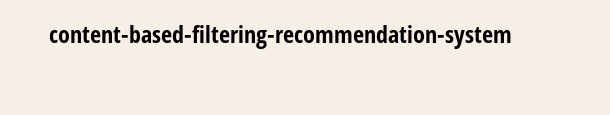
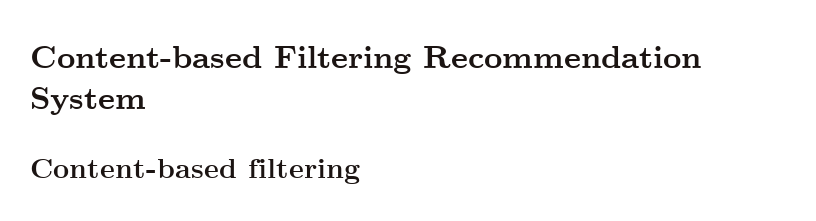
- content-based-filtering-recommendation-system
+ Content-based Filtering Recommendation System
+ Content-based filtering

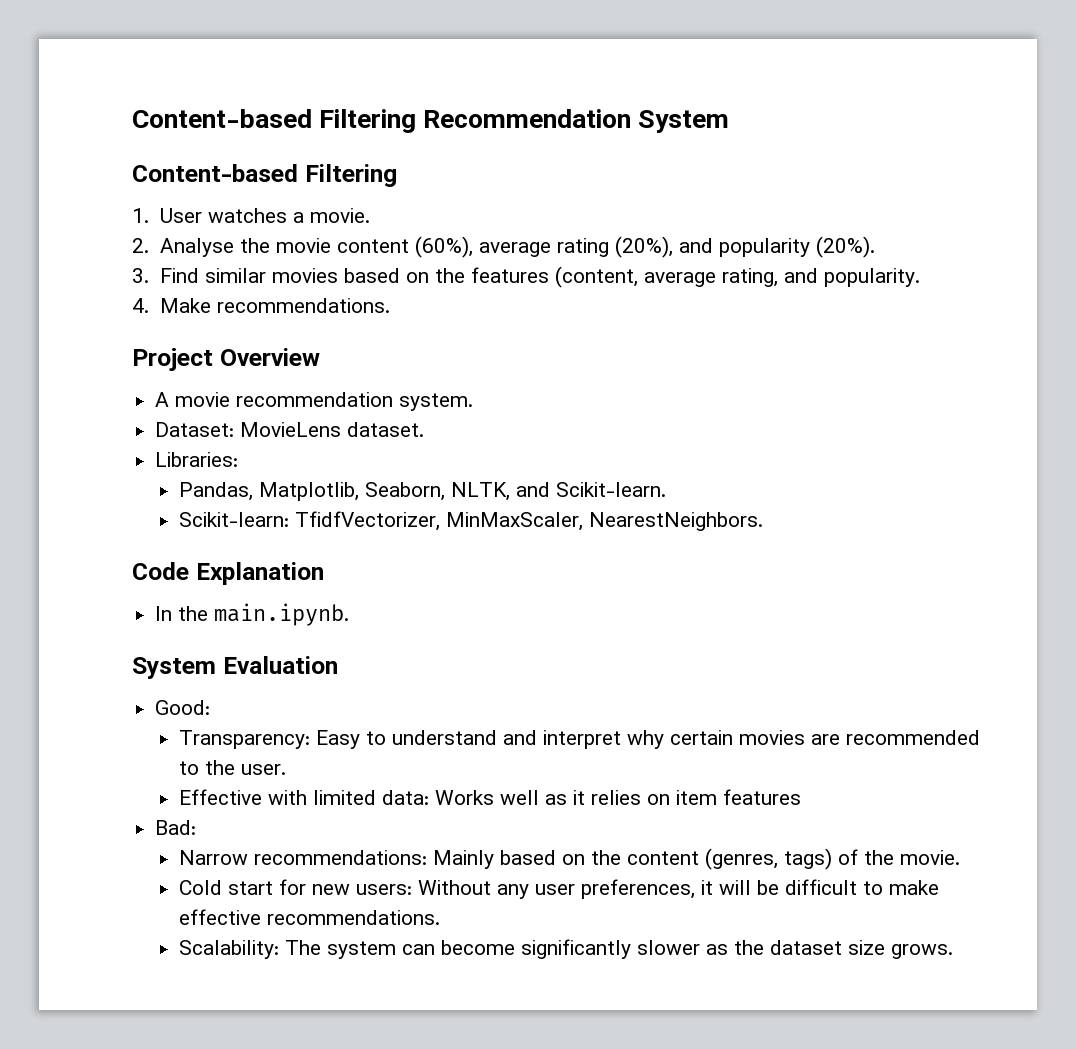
  Content-based Filtering Recommendation System
- Content-based filtering
+ Content-based Filtering
+ 1. User watches a movie.
+ 2. Analyse the movie content (60%), average rating (20%), and popularity (20%).
+ 3. Find similar movies based on the features (content, average rating, and popularity.
+ 4. Make recommendations.
+ Project Overview
+ A movie recommendation system.
+ Dataset: MovieLens dataset.
+ Libraries:
+ Pandas, Matplotlib, Seaborn, NLTK, and Scikit-learn.
+ Scikit-learn: TfidfVectorizer, MinMaxScaler, NearestNeighbors.
+ Code Explanation
+ In the main.ipynb.
+ System Evaluation
+ Good:
+ Transparency: Easy to understand and interpret why certain movies are recommended to the user.
+ Effective with limited data: Works well as it relies on item features
+ Bad:
+ Narrow recommendations: Mainly based on the content (genres, tags) of the movie.
+ Cold start for new users: Without any user preferences, it will be difficult to make effective recommendations.
+ Scalability: The system can become significantly slower as the dataset size grows.

